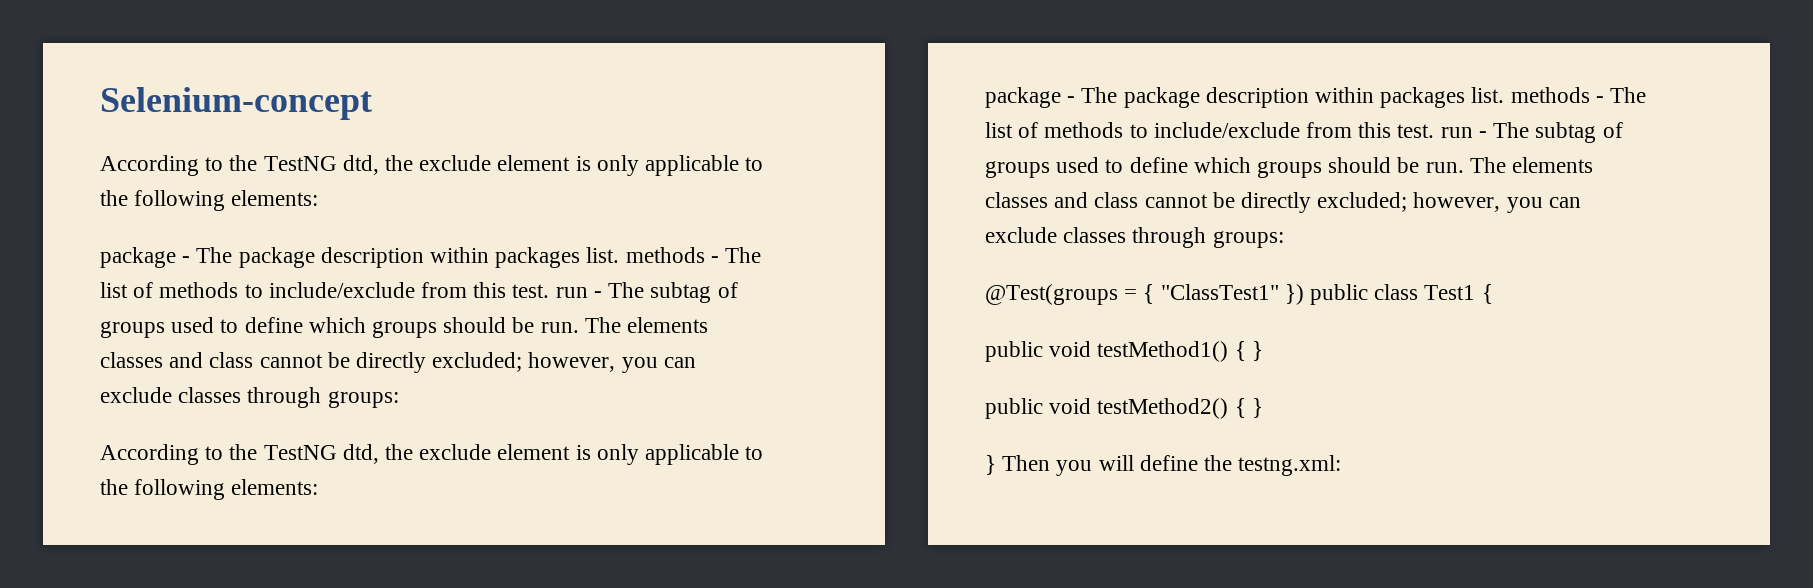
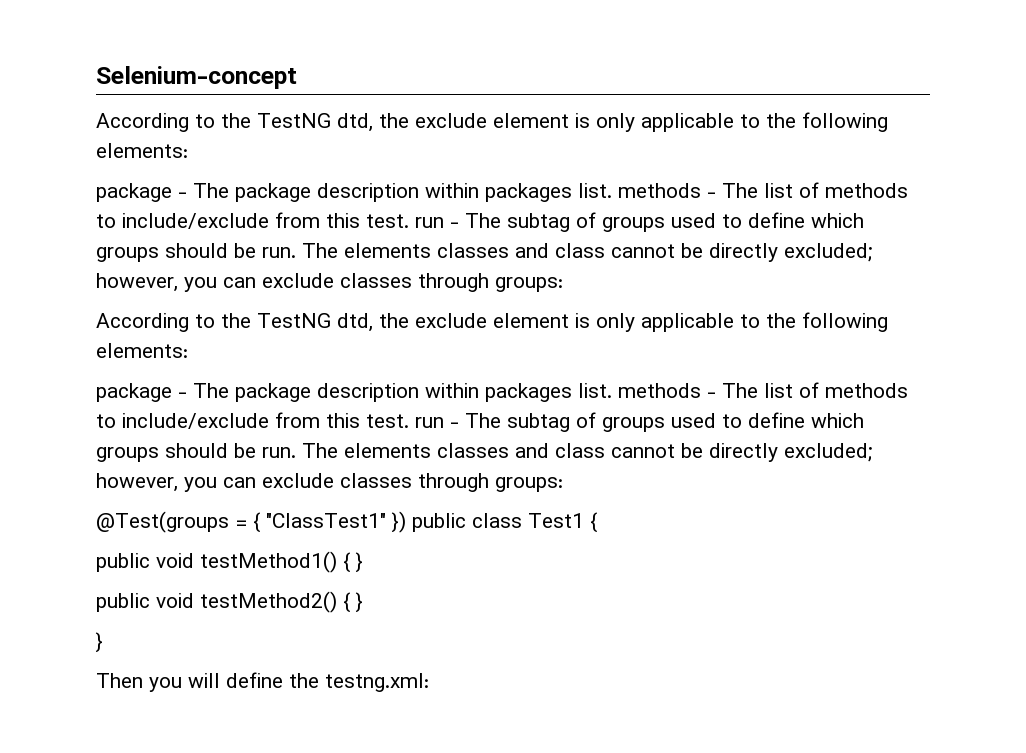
  public void testMethod2() { }
- } Then you will define the testng.xml:
+ }
+ Then you will define the testng.xml:

